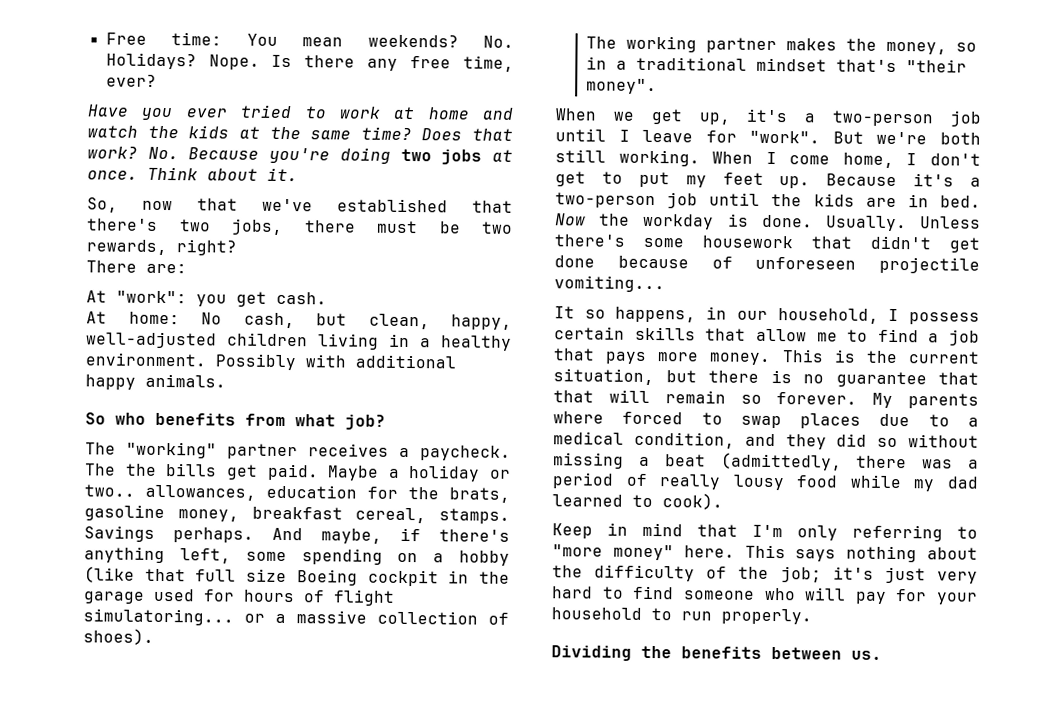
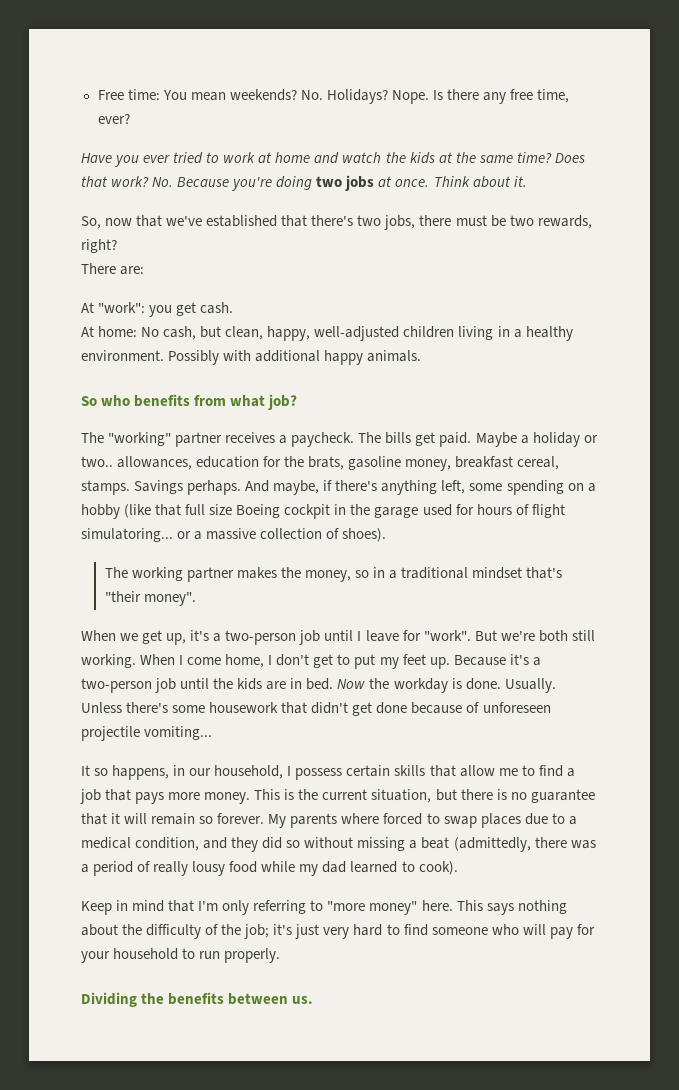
- The the bills get paid.
+ The bills get paid.
- This is the current situation, but there is no guarantee that that will remain so forever.
+ This is the current situation, but there is no guarantee that it will remain so forever.

